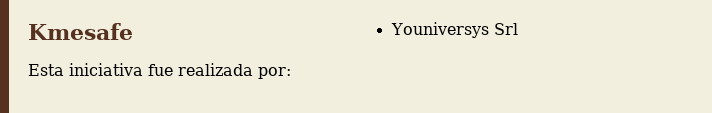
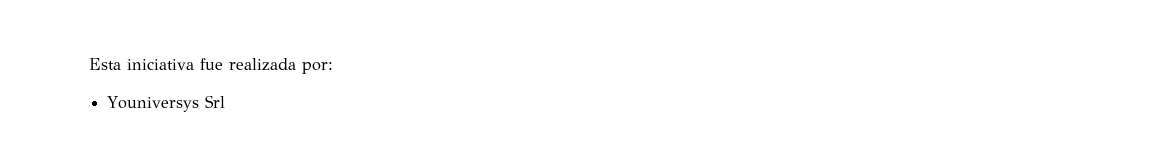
- Kmesafe

